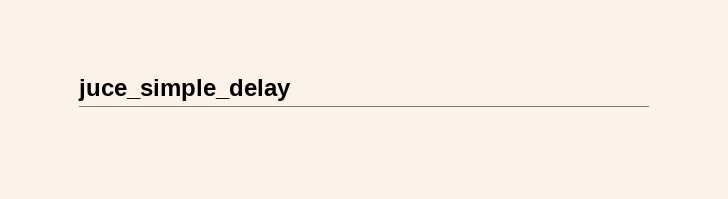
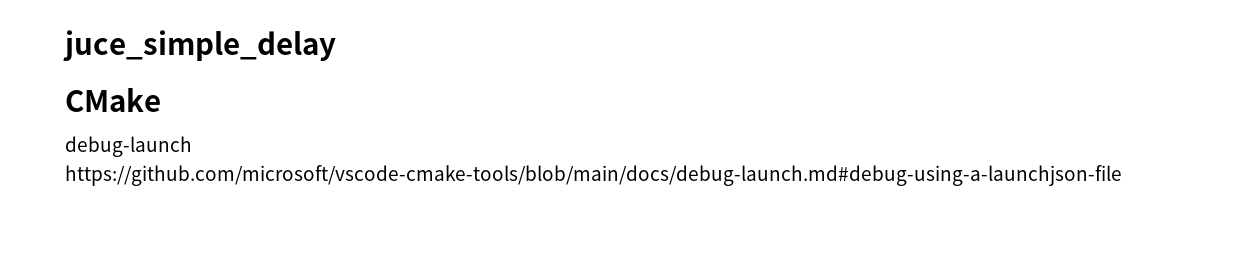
+ CMake
+ debug-launch https://github.com/microsoft/vscode-cmake-tools/blob/main/docs/debug-launch.md#debug-using-a-launchjson-file

